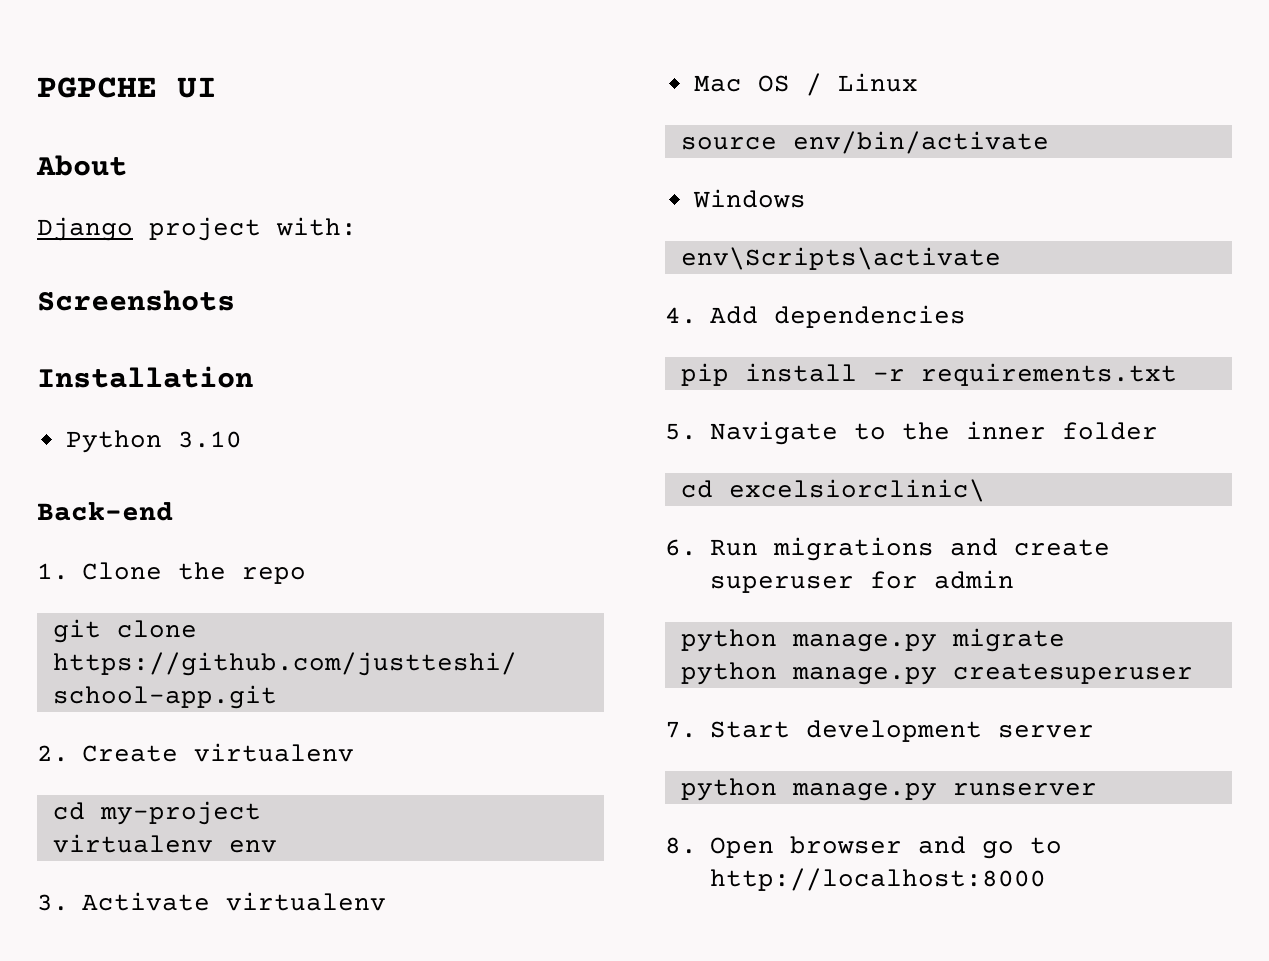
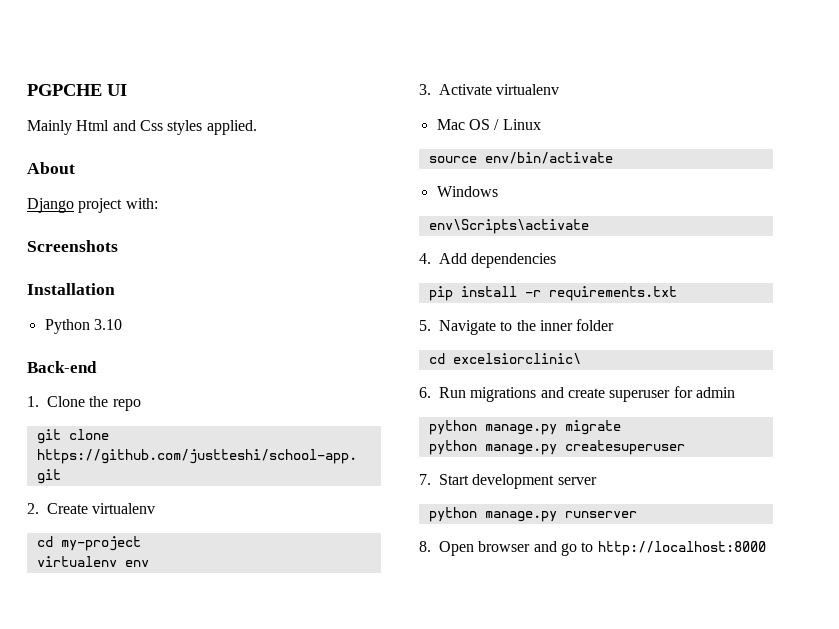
+ Mainly Html and Css styles applied.

